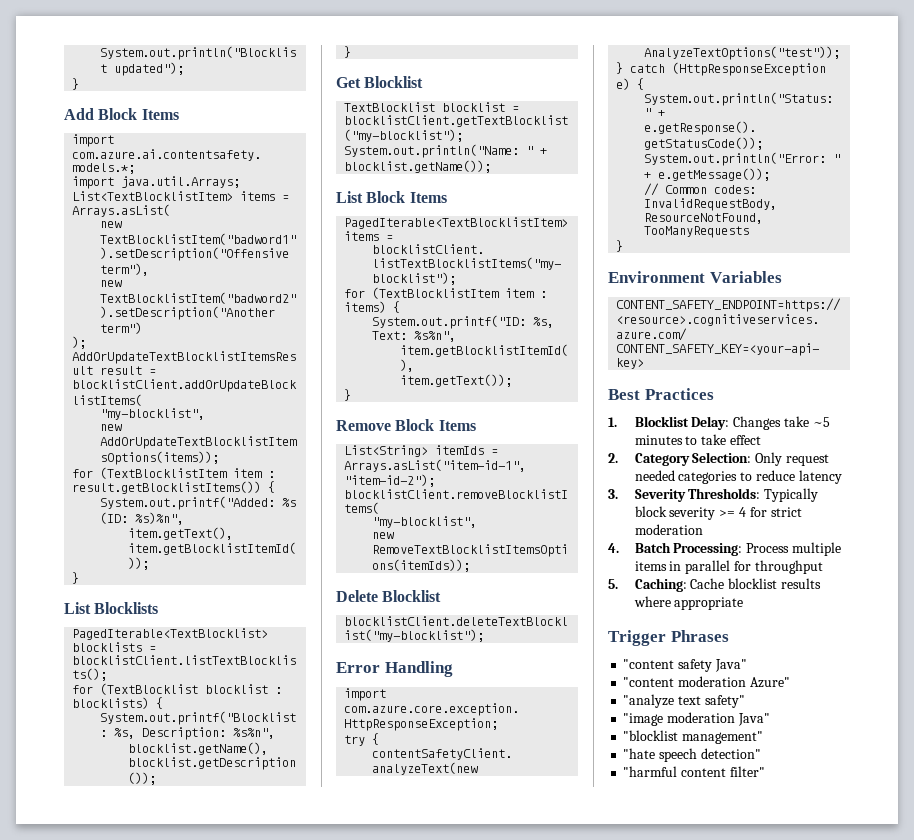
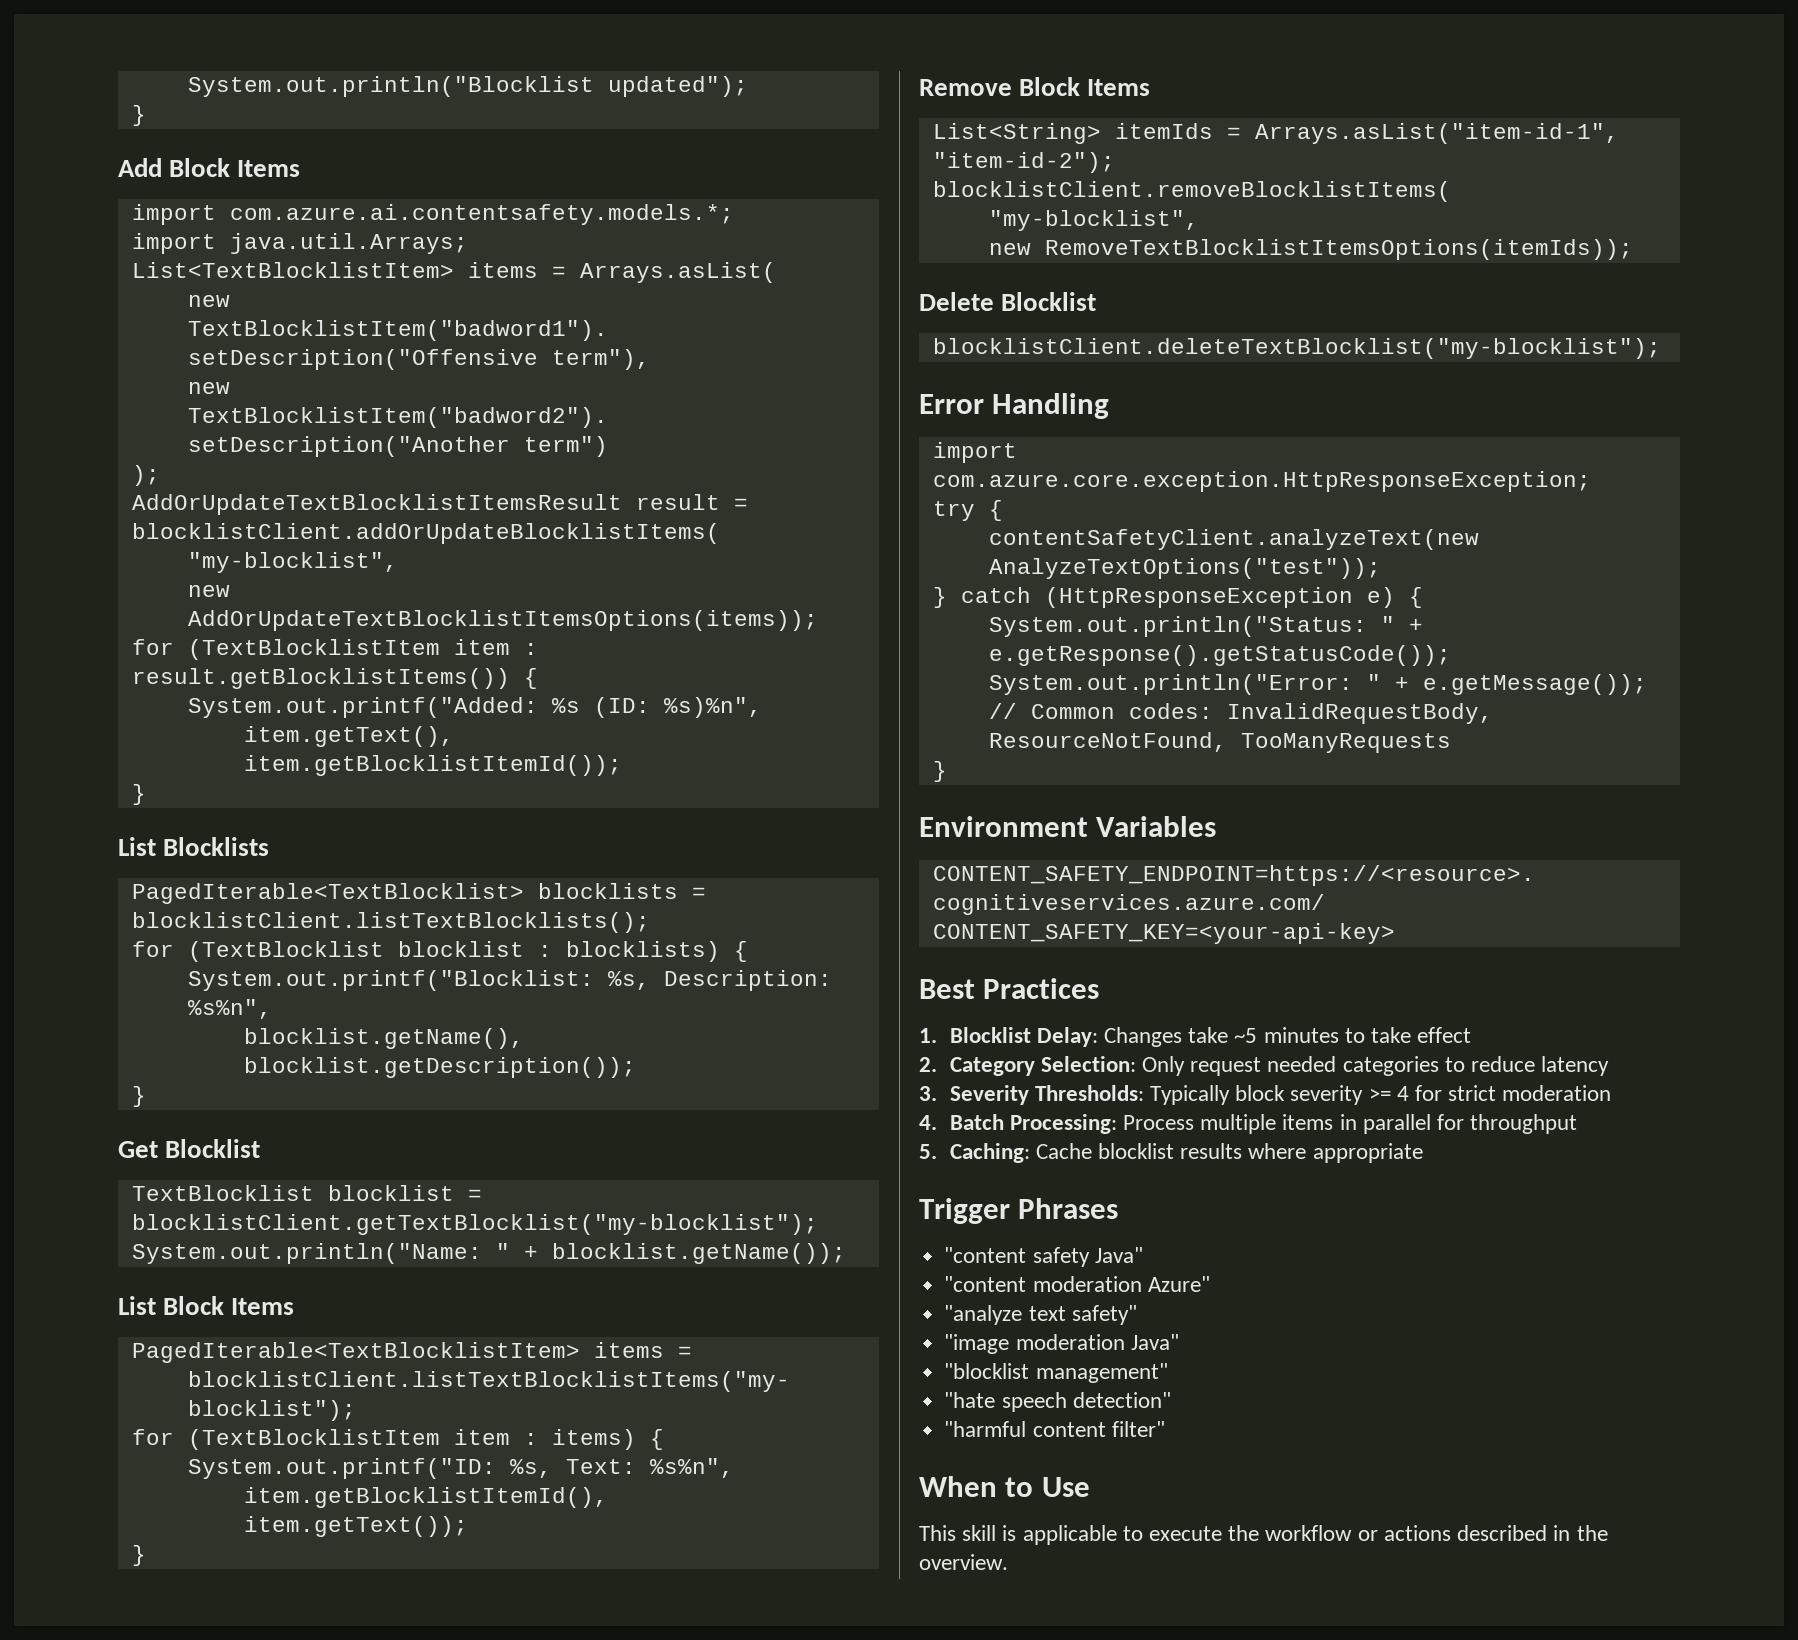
+ When to Use
+ This skill is applicable to execute the workflow or actions described in the overview.

